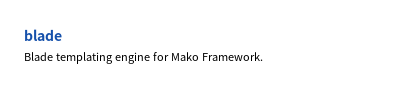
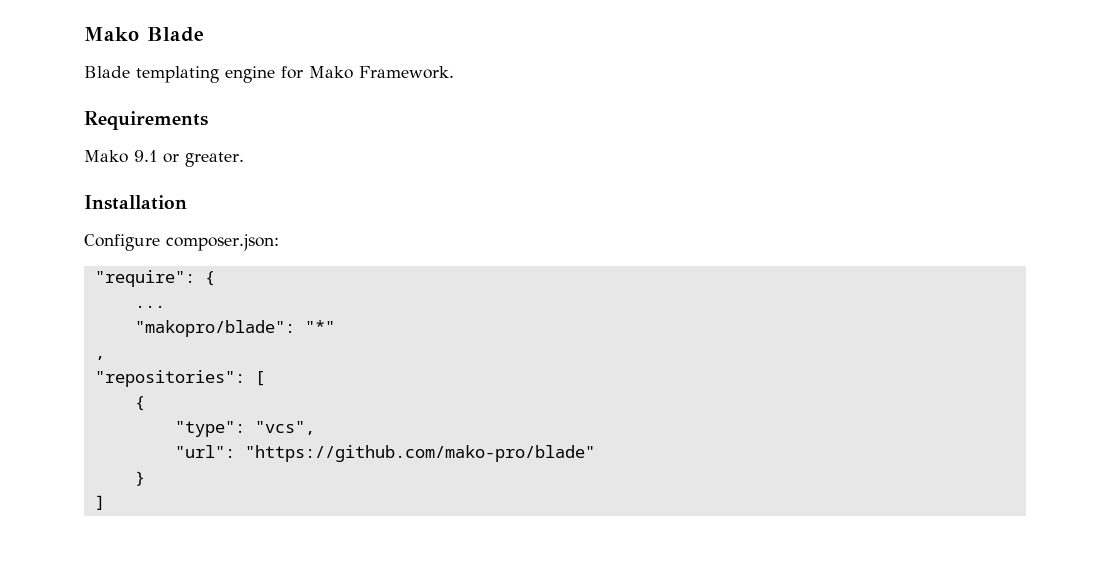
- blade
+ Mako Blade
+ Requirements
+ Mako 9.1 or greater.
+ Installation
+ Configure composer.json:
+ "require": {
+ ...
+ "makopro/blade": "*"
+ ,
+ "repositories": [
+ {
+ "type": "vcs",
+ "url": "https://github.com/mako-pro/blade"
+ }
+ ]

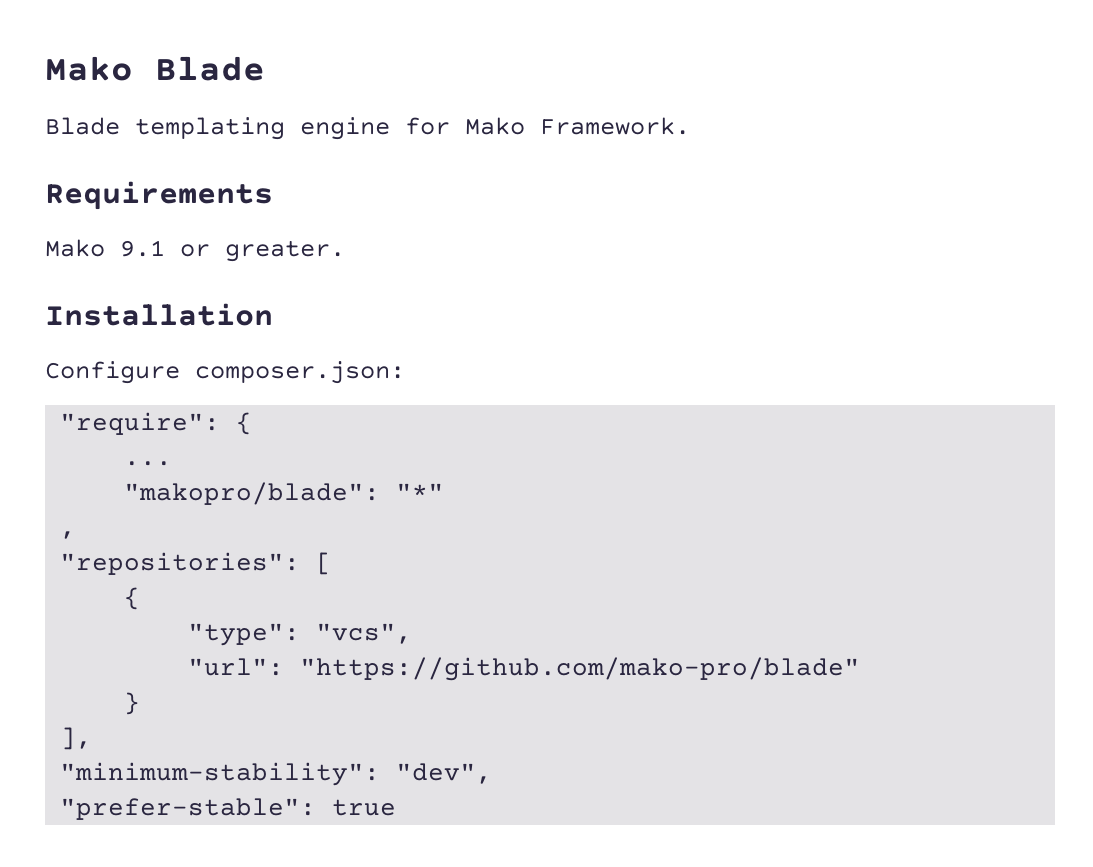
- ]
+ ],
+ "minimum-stability": "dev",
+ "prefer-stable": true

